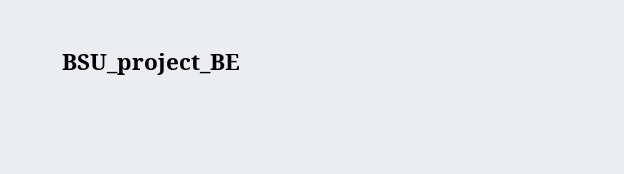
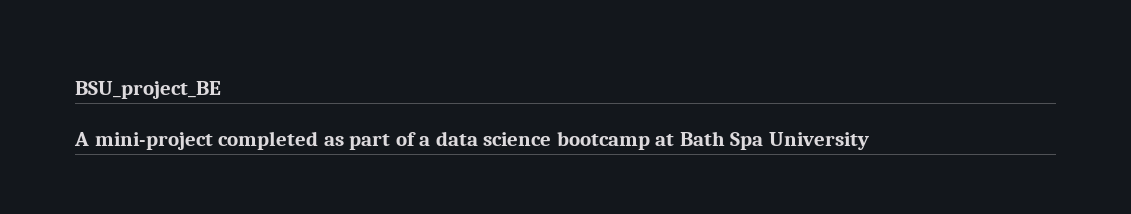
+ A mini-project completed as part of a data science bootcamp at Bath Spa University

